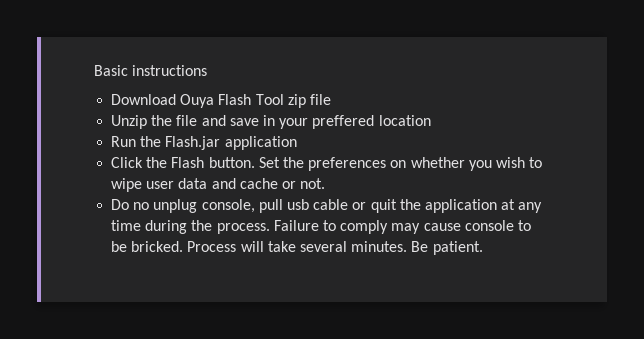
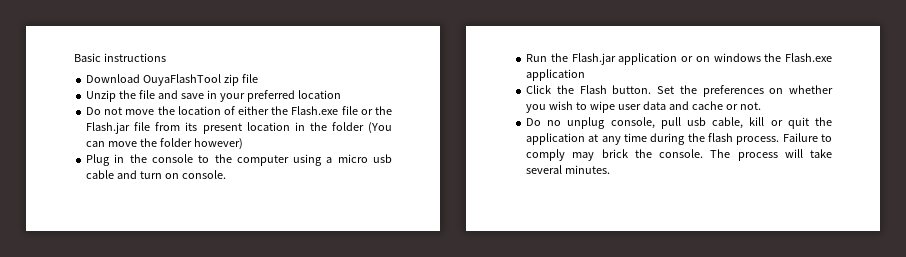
- Download Ouya Flash Tool zip file
+ Download OuyaFlashTool zip file
- Unzip the file and save in your preffered location
+ Unzip the file and save in your preferred location
- Run the Flash.jar application
+ Do not move the location of either the Flash.exe file or the Flash.jar file from its present location in the folder (You can move the folder however)
+ Plug in the console to the computer using a micro usb cable and turn on console.
+ Run the Flash.jar application or on windows the Flash.exe application
- Do no unplug console, pull usb cable or quit the application at any time during the process.
+ Do no unplug console, pull usb cable, kill or quit the application at any time during the flash process.
- Failure to comply may cause console to be bricked. Process will take several minutes. Be patient.
+ Failure to comply may brick the console. The process will take several minutes.

